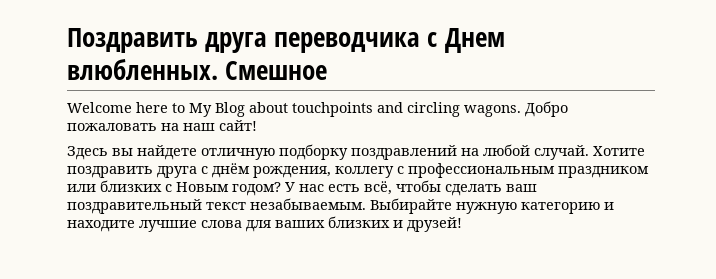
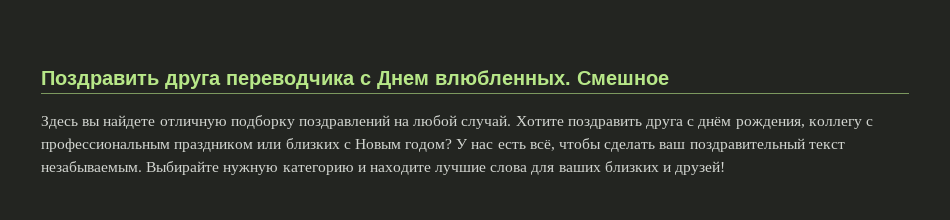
- Welcome here to My Blog about touchpoints and circling wagons. Добро пожаловать на наш сайт!

